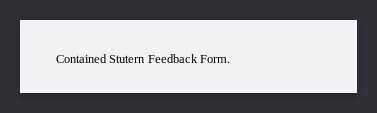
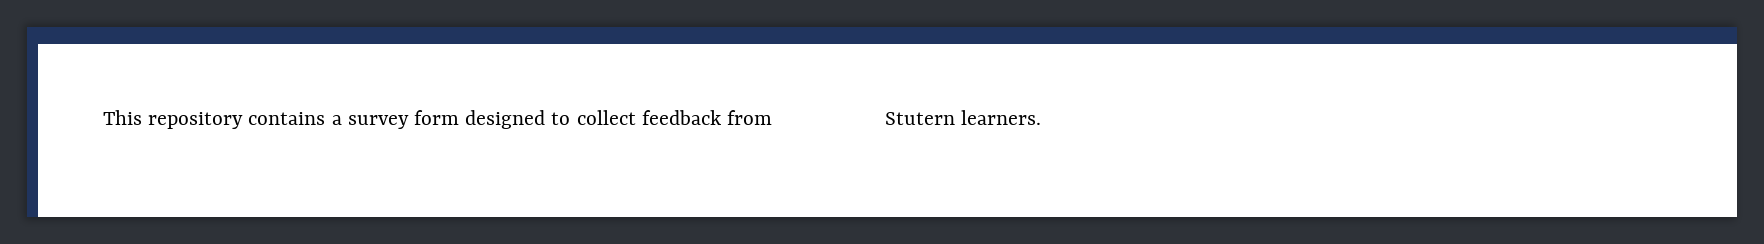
- Contained Stutern Feedback Form.
+ This repository contains a survey form designed to collect feedback from Stutern learners.

